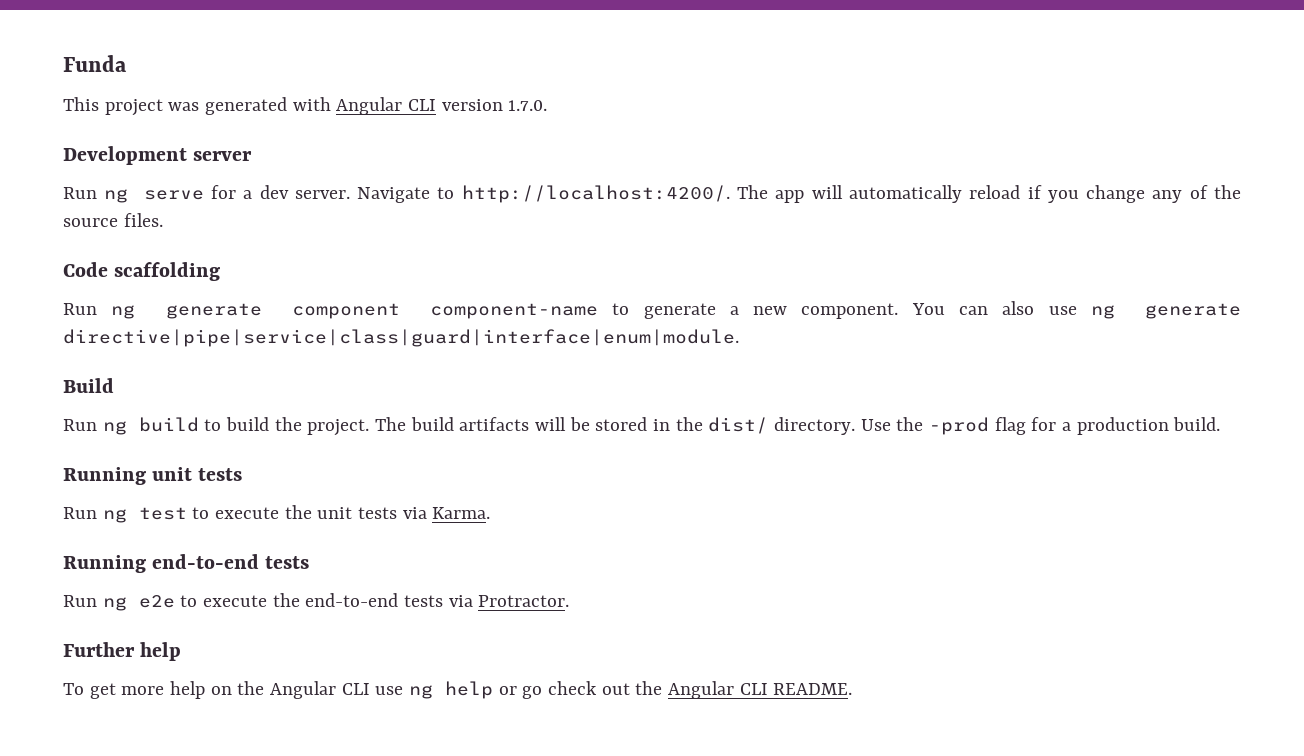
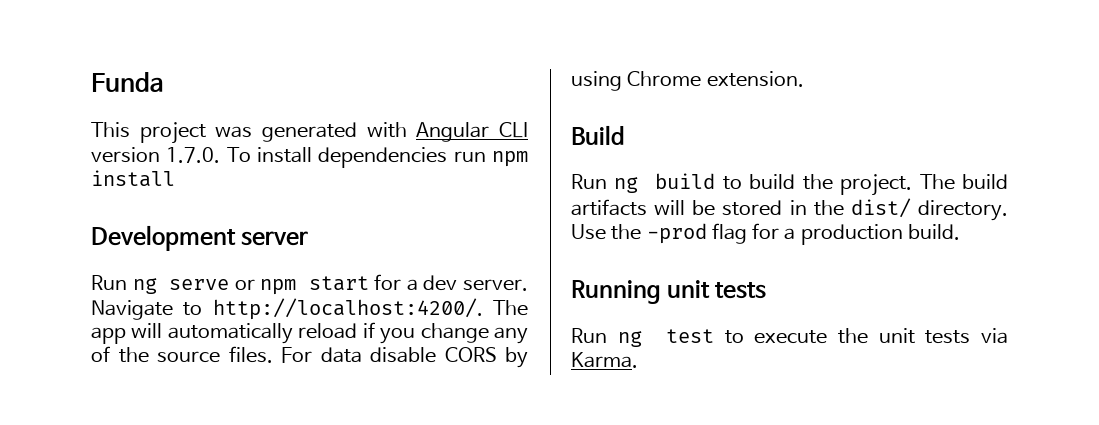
- This project was generated with Angular CLI version 1.7.0.
+ This project was generated with Angular CLI version 1.7.0. To install dependencies run npm install
- Run ng serve for a dev server.
+ Run ng serve or npm start for a dev server.
- The app will automatically reload if you change any of the source files.
- Code scaffolding
- Run ng generate component component-name to generate a new component. You can also use ng generate directive|pipe|service|class|guard|interface|enum|module.
+ The app will automatically reload if you change any of the source files. For data disable CORS by using Chrome extension.
- Running end-to-end tests
- Run ng e2e to execute the end-to-end tests via Protractor.
- Further help
- To get more help on the Angular CLI use ng help or go check out the Angular CLI README.

